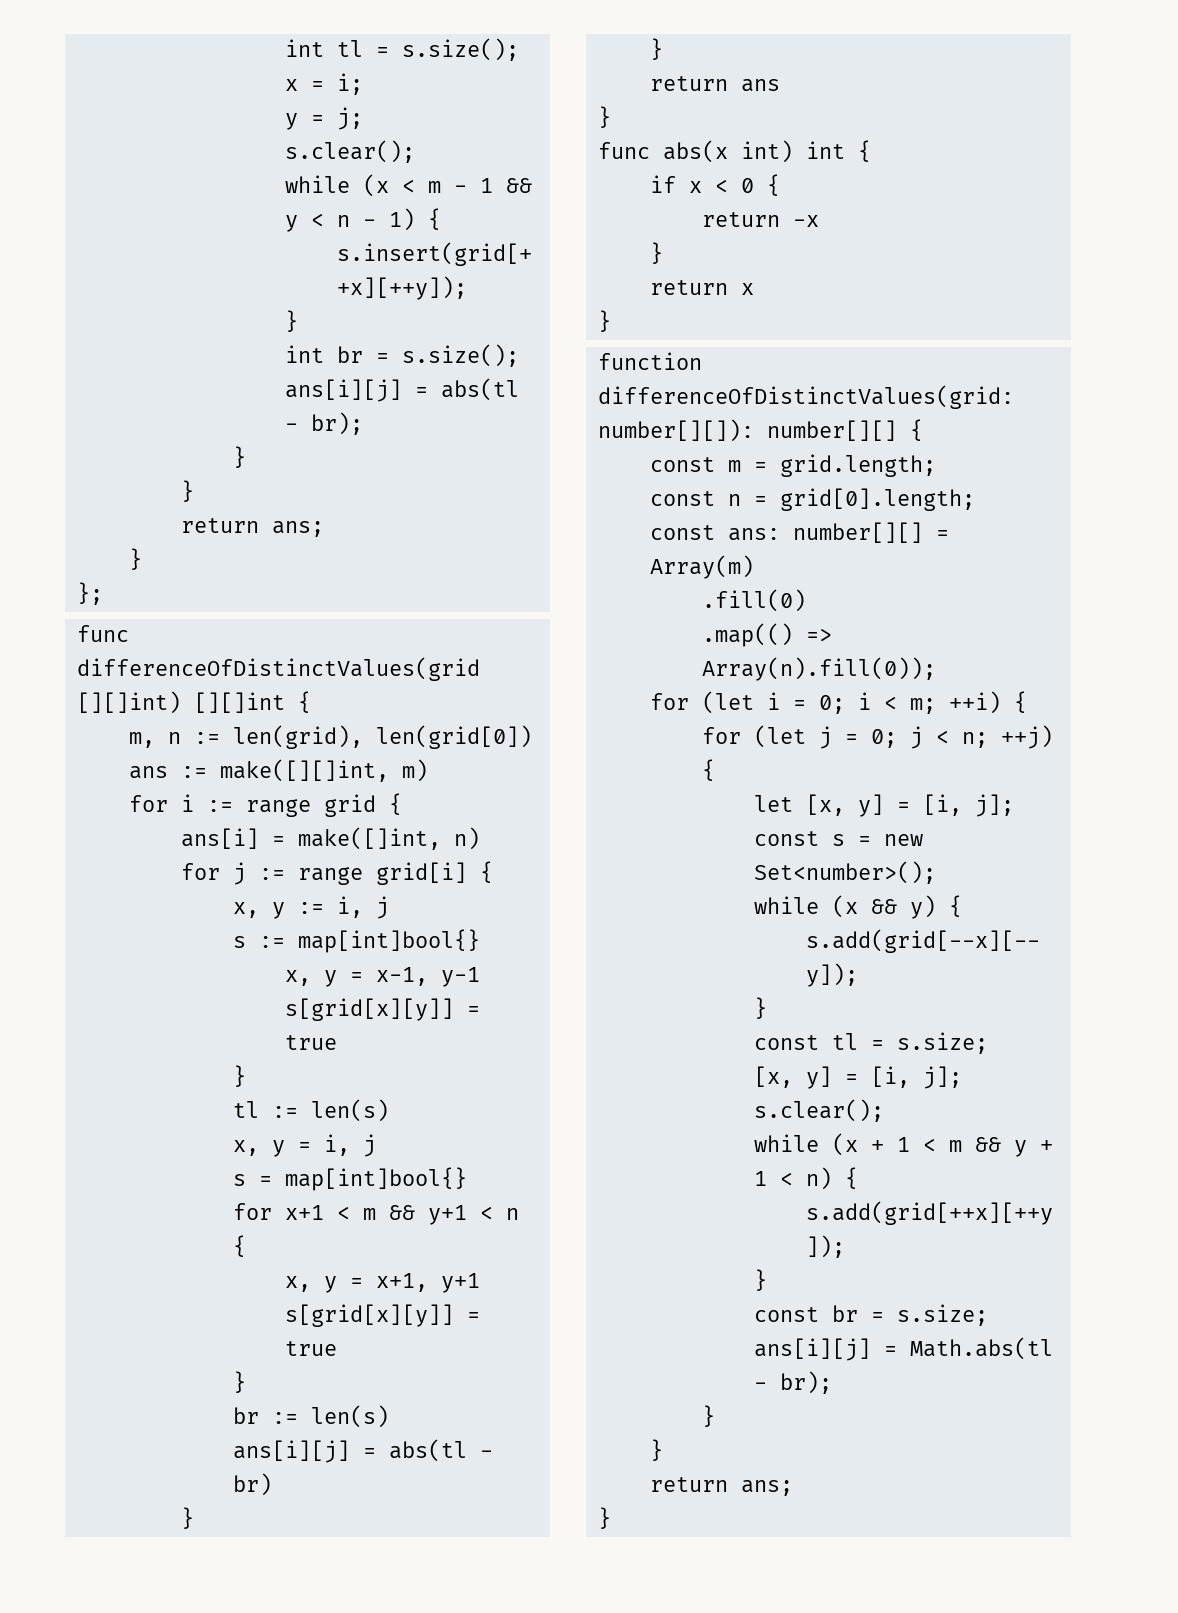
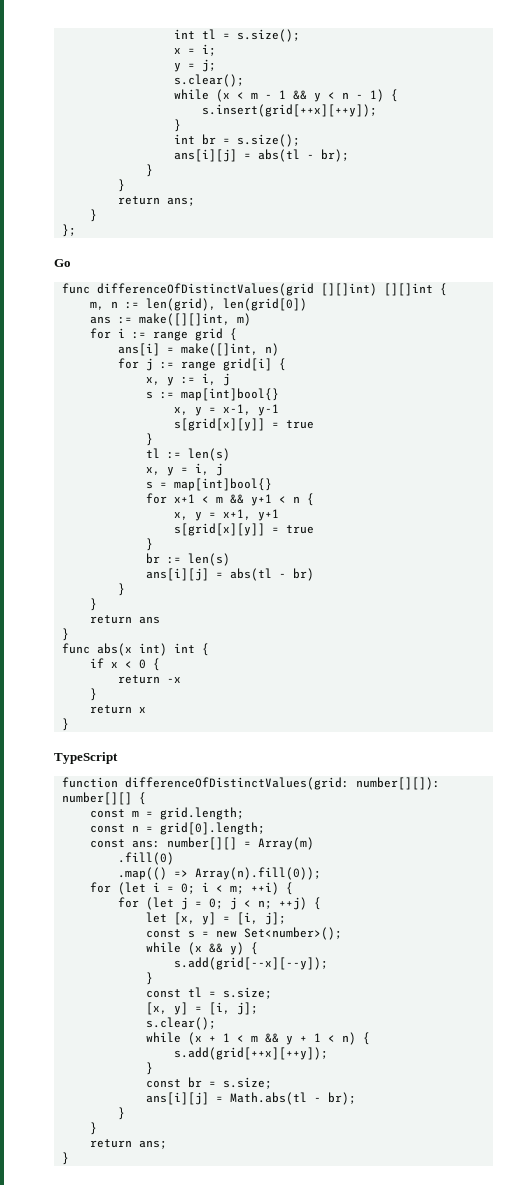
+ Go
+ TypeScript

